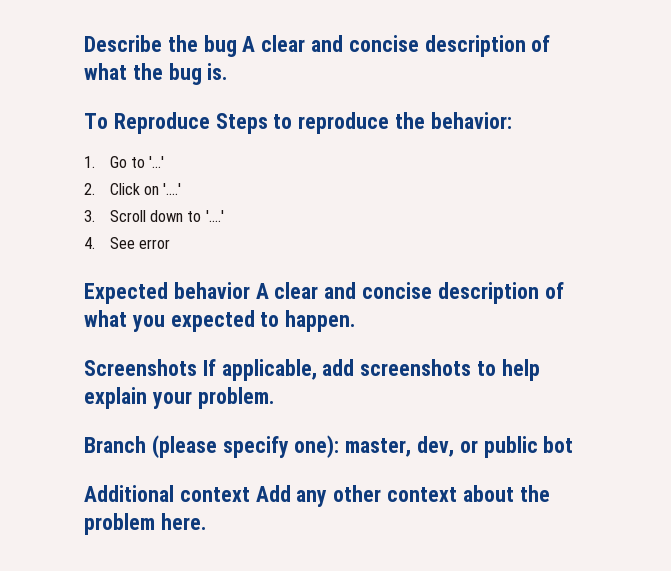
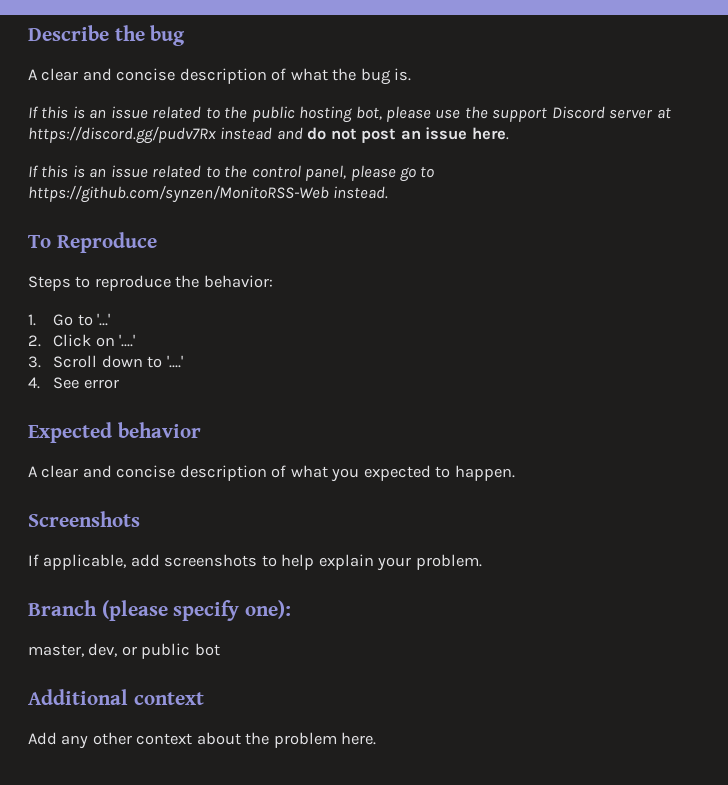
- Describe the bug A clear and concise description of what the bug is.
+ Describe the bug
+ A clear and concise description of what the bug is.
+ If this is an issue related to the public hosting bot, please use the support Discord server at https://discord.gg/pudv7Rx instead and do not post an issue here.
+ If this is an issue related to the control panel, please go to https://github.com/synzen/MonitoRSS-Web instead.
- To Reproduce Steps to reproduce the behavior:
+ To Reproduce
+ Steps to reproduce the behavior:
- Expected behavior A clear and concise description of what you expected to happen.
+ Expected behavior
+ A clear and concise description of what you expected to happen.
- Screenshots If applicable, add screenshots to help explain your problem.
+ Screenshots
+ If applicable, add screenshots to help explain your problem.
- Branch (please specify one): master, dev, or public bot
+ Branch (please specify one):
+ master, dev, or public bot
- Additional context Add any other context about the problem here.
+ Additional context
+ Add any other context about the problem here.

